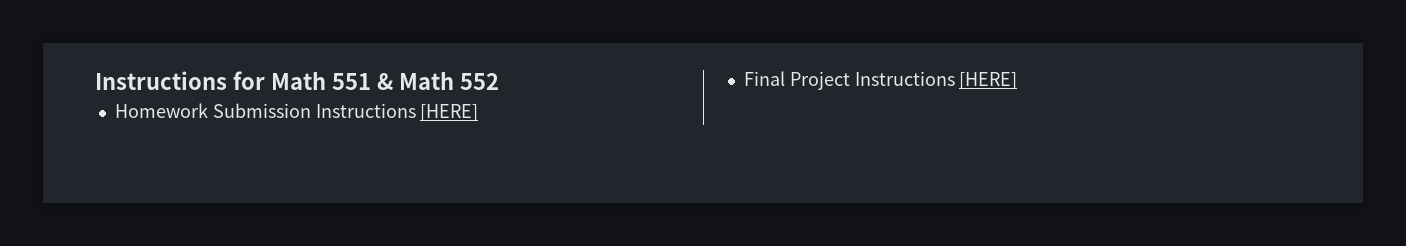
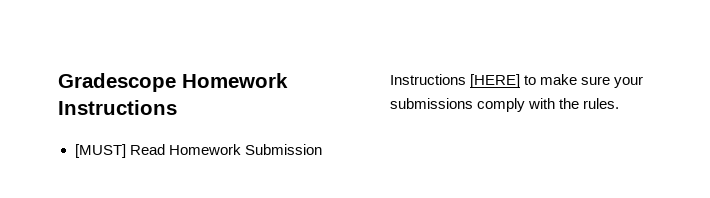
- Instructions for Math 551 & Math 552
- Homework Submission Instructions [HERE]
- Final Project Instructions [HERE]
+ Gradescope Homework Instructions
+ [MUST] Read Homework Submission Instructions [HERE] to make sure your submissions comply with the rules.

